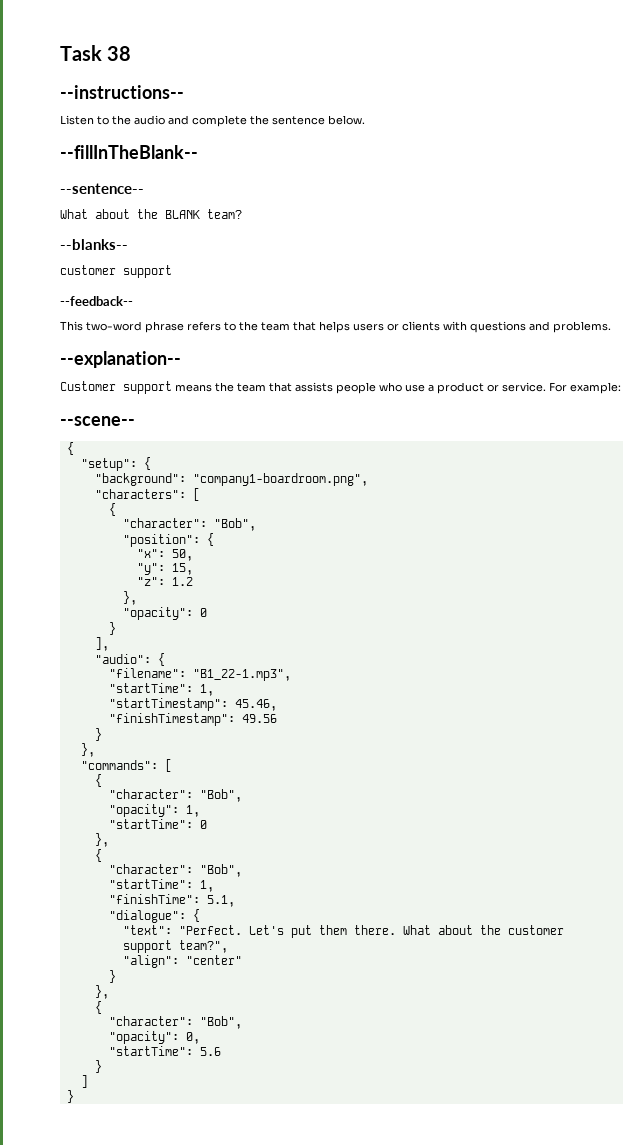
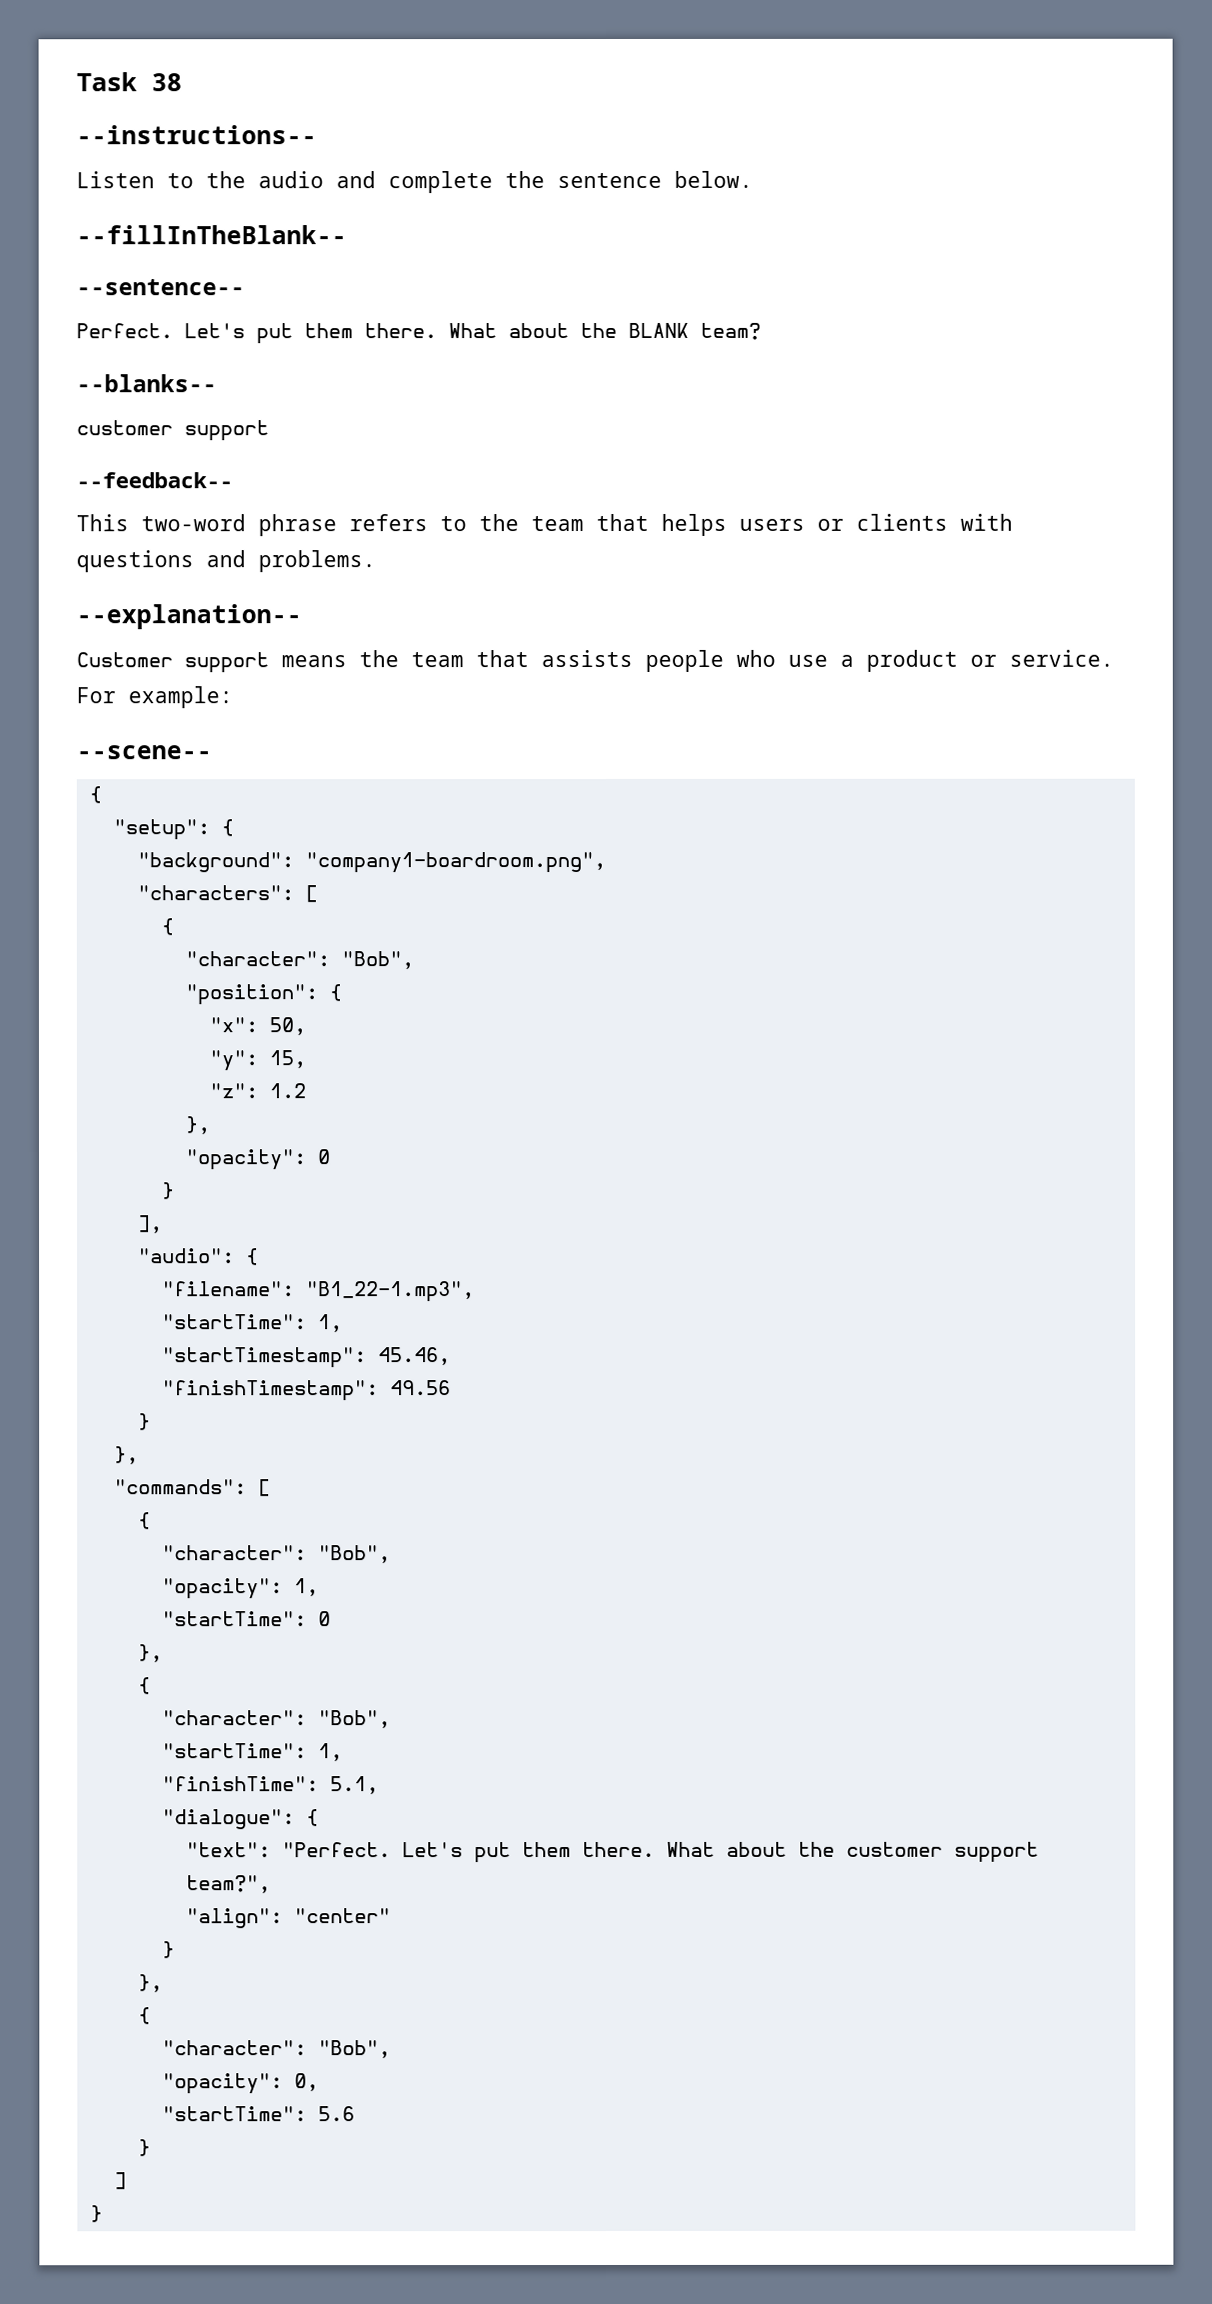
+ Perfect. Let's put them there.

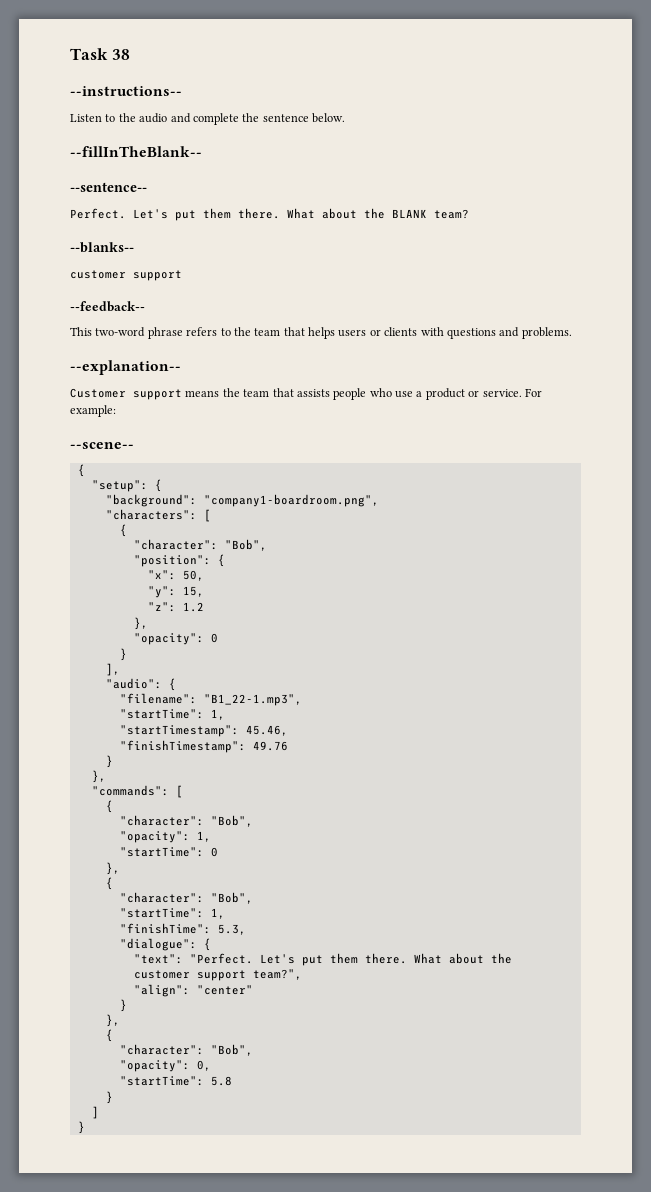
- "finishTimestamp": 49.56
+ "finishTimestamp": 49.76
- "finishTime": 5.1,
+ "finishTime": 5.3,
- "startTime": 5.6
+ "startTime": 5.8

